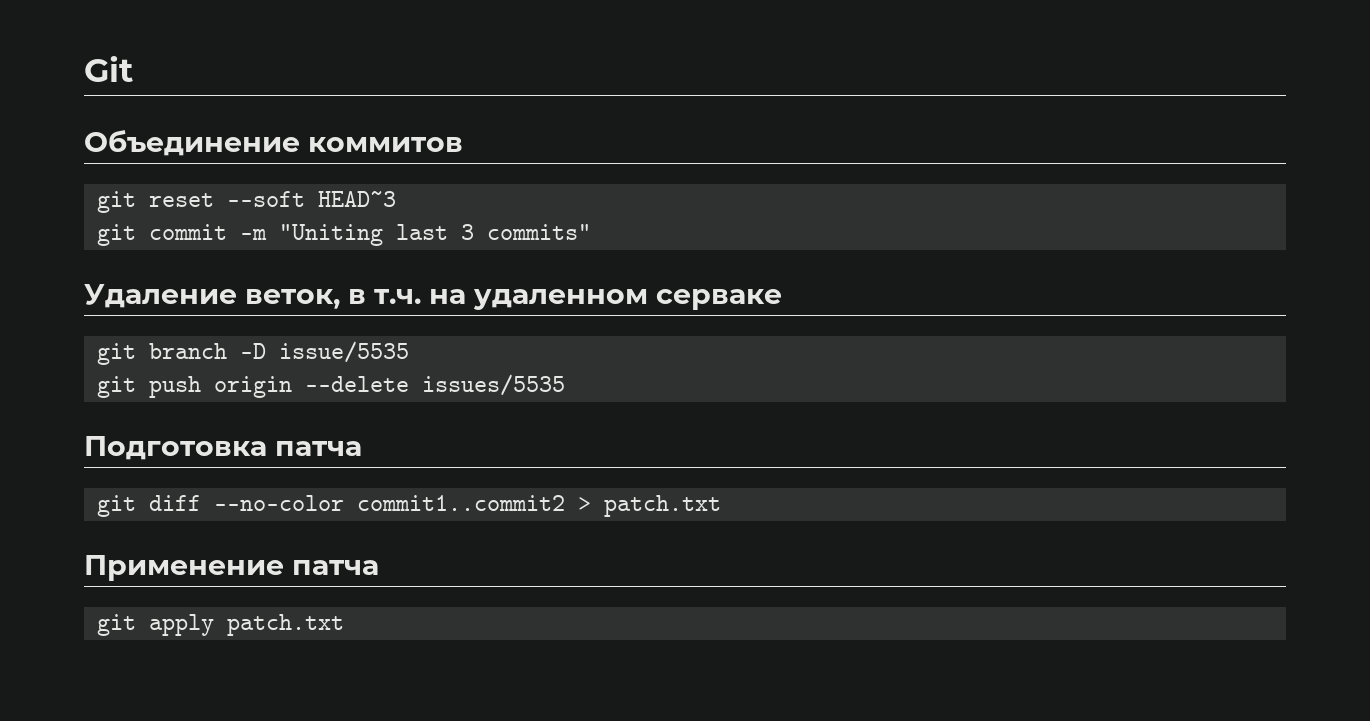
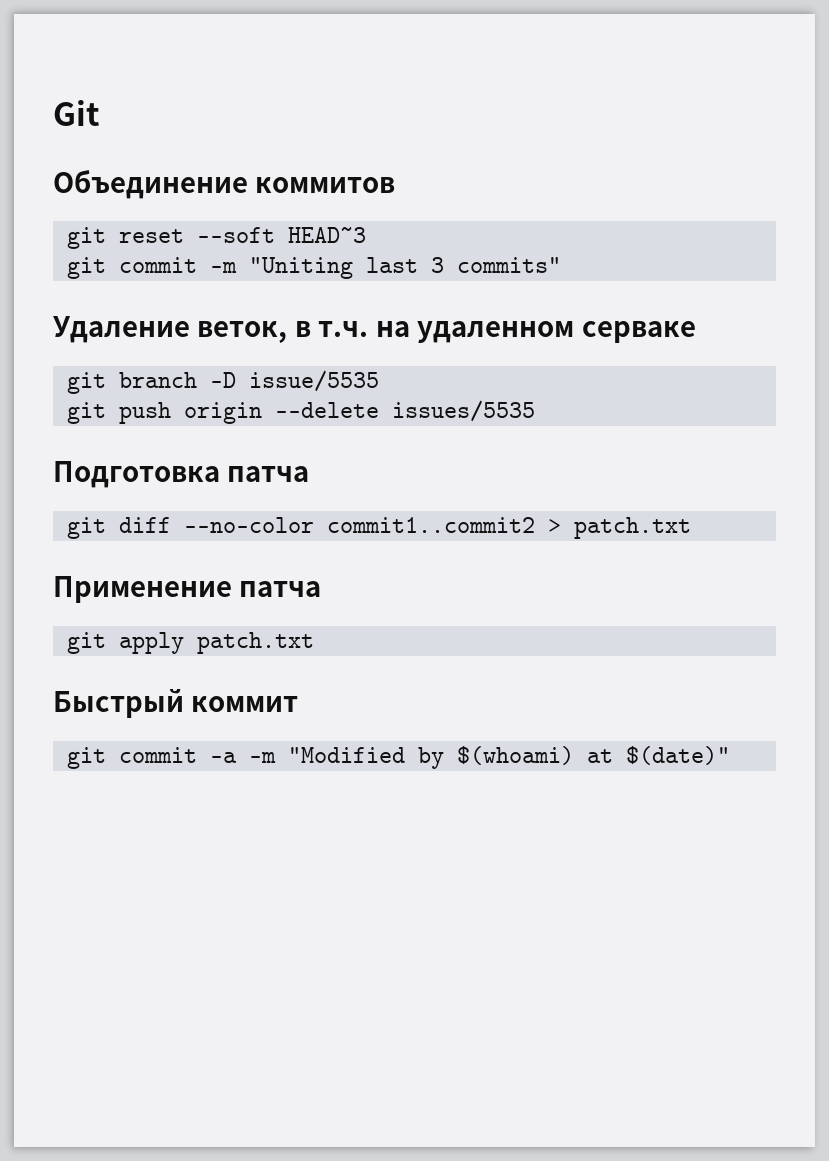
+ Быстрый коммит
+ git commit -a -m "Modified by $(whoami) at $(date)"

